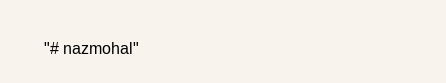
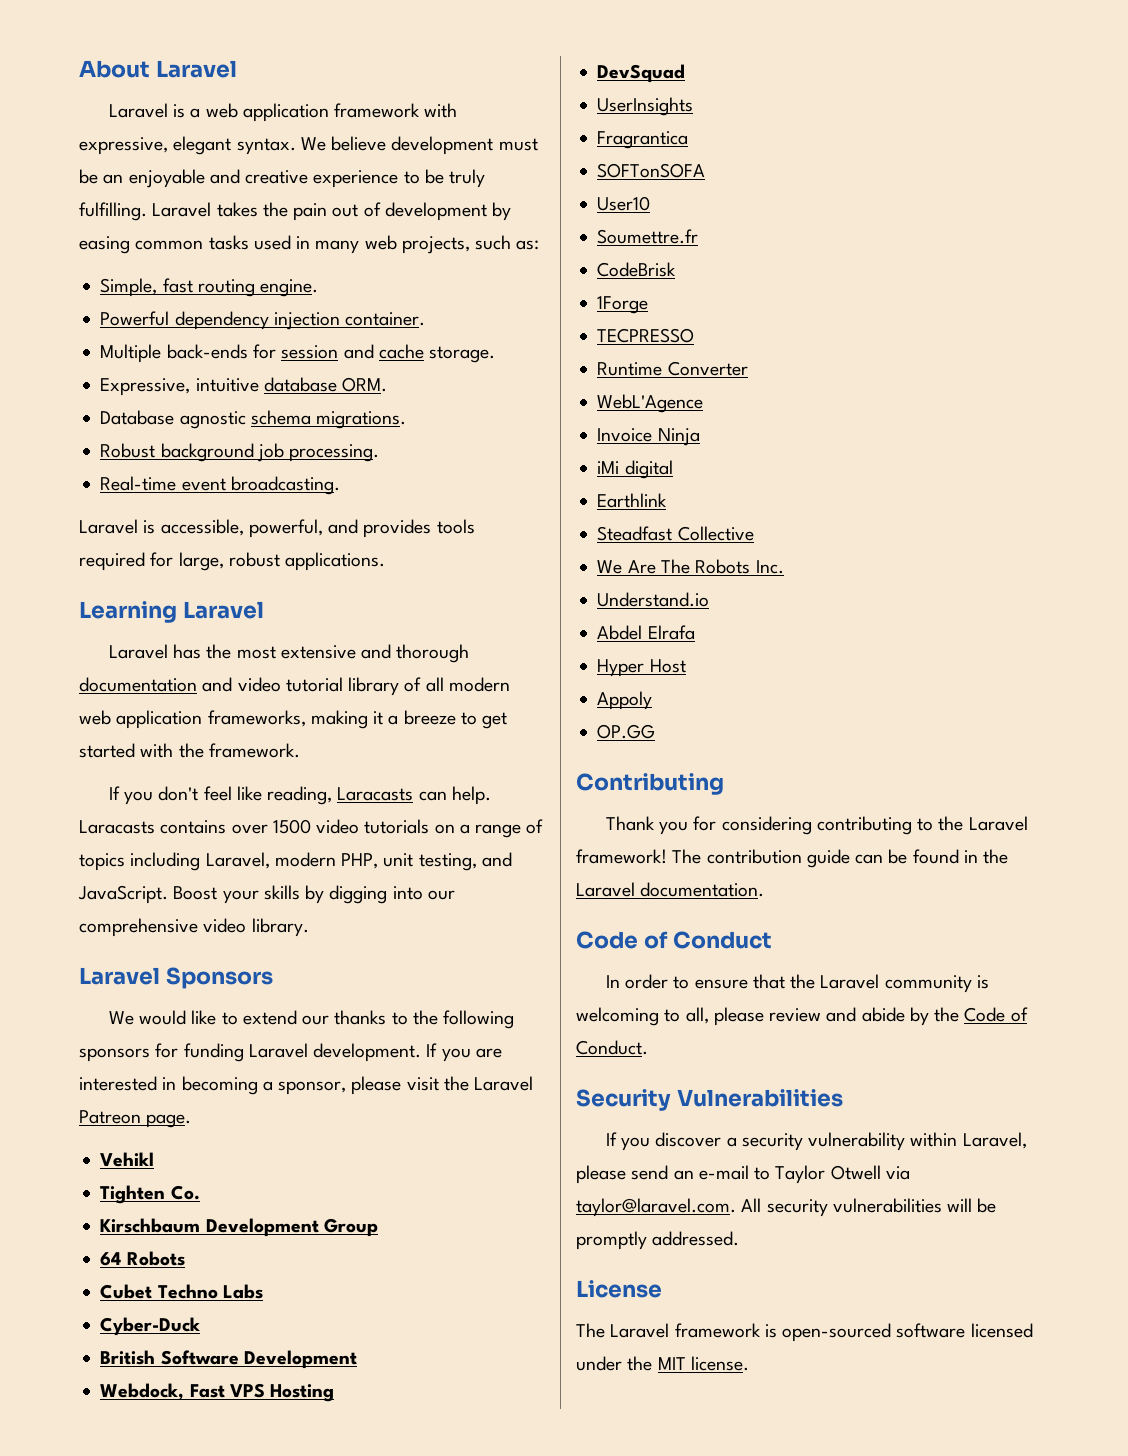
- "# nazmohal"
+ About Laravel
+ Laravel is a web application framework with expressive, elegant syntax. We believe development must be an enjoyable and creative experience to be truly fulfilling. Laravel takes the pain out of development by easing common tasks used in many web projects, such as:
+ Simple, fast routing engine.
+ Powerful dependency injection container.
+ Multiple back-ends for session and cache storage.
+ Expressive, intuitive database ORM.
+ Database agnostic schema migrations.
+ Robust background job processing.
+ Real-time event broadcasting.
+ Laravel is accessible, powerful, and provides tools required for large, robust applications.
+ Learning Laravel
+ Laravel has the most extensive and thorough documentation and video tutorial library of all modern web application frameworks, making it a breeze to get started with the framework.
+ If you don't feel like reading, Laracasts can help. Laracasts contains over 1500 video tutorials on a range of topics including Laravel, modern PHP, unit testing, and JavaScript. Boost your skills by digging into our comprehensive video library.
+ Laravel Sponsors
+ We would like to extend our thanks to the following sponsors for funding Laravel development. If you are interested in becoming a sponsor, please visit the Laravel Patreon page.
+ Vehikl
+ Tighten Co.
+ Kirschbaum Development Group
+ 64 Robots
+ Cubet Techno Labs
+ Cyber-Duck
+ British Software Development
+ Webdock, Fast VPS Hosting
+ DevSquad
+ UserInsights
+ Fragrantica
+ SOFTonSOFA
+ User10
+ Soumettre.fr
+ CodeBrisk
+ 1Forge
+ TECPRESSO
+ Runtime Converter
+ WebL'Agence
+ Invoice Ninja
+ iMi digital
+ Earthlink
+ Steadfast Collective
+ We Are The Robots Inc.
+ Understand.io
+ Abdel Elrafa
+ Hyper Host
+ Appoly
+ OP.GG
+ Contributing
+ Thank you for considering contributing to the Laravel framework! The contribution guide can be found in the Laravel documentation.
+ Code of Conduct
+ In order to ensure that the Laravel community is welcoming to all, please review and abide by the Code of Conduct.
+ Security Vulnerabilities
+ If you discover a security vulnerability within Laravel, please send an e-mail to Taylor Otwell via taylor@laravel.com. All security vulnerabilities will be promptly addressed.
+ License
+ The Laravel framework is open-sourced software licensed under the MIT license.

